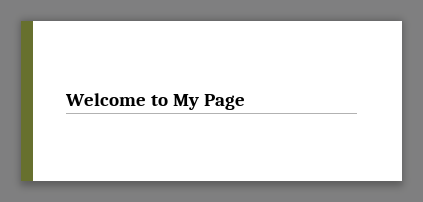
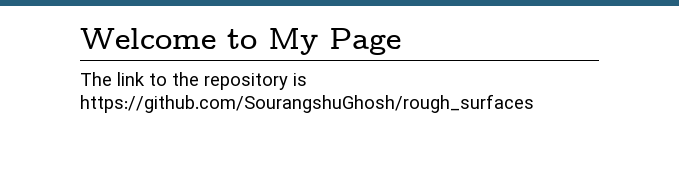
+ The link to the repository is https://github.com/SourangshuGhosh/rough_surfaces

